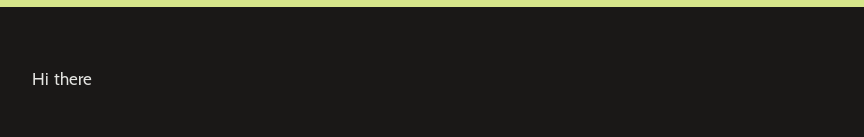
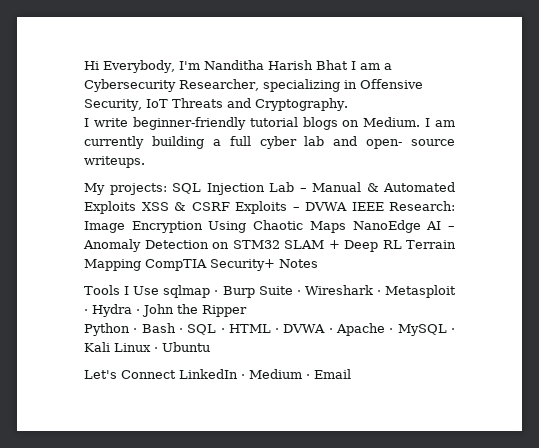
- Hi there
+ Hi Everybody, I'm Nanditha Harish Bhat I am a Cybersecurity Researcher, specializing in Offensive Security, IoT Threats and Cryptography.
+ I write beginner-friendly tutorial blogs on Medium. I am currently building a full cyber lab and open- source writeups.
+ My projects: SQL Injection Lab – Manual & Automated Exploits XSS & CSRF Exploits – DVWA IEEE Research: Image Encryption Using Chaotic Maps NanoEdge AI – Anomaly Detection on STM32 SLAM + Deep RL Terrain Mapping CompTIA Security+ Notes
+ Tools I Use sqlmap · Burp Suite · Wireshark · Metasploit · Hydra · John the Ripper
+ Python · Bash · SQL · HTML · DVWA · Apache · MySQL · Kali Linux · Ubuntu
+ Let's Connect LinkedIn · Medium · Email

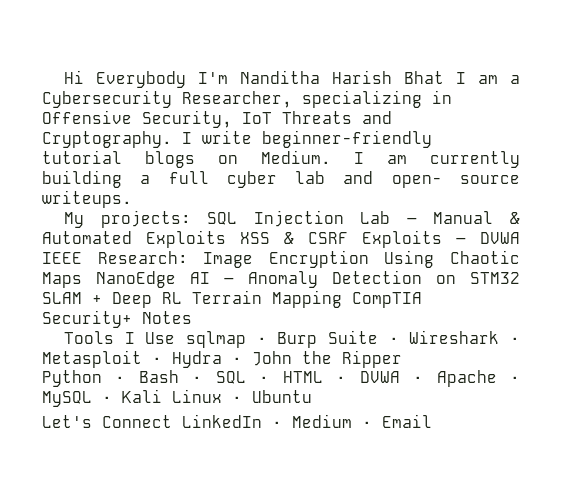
- Hi Everybody, I'm Nanditha Harish Bhat I am a Cybersecurity Researcher, specializing in Offensive Security, IoT Threats and Cryptography.
- I write beginner-friendly tutorial blogs on Medium.
+ Hi Everybody I'm Nanditha Harish Bhat I am a Cybersecurity Researcher, specializing in Offensive Security, IoT Threats and Cryptography. I write beginner-friendly tutorial blogs on Medium.

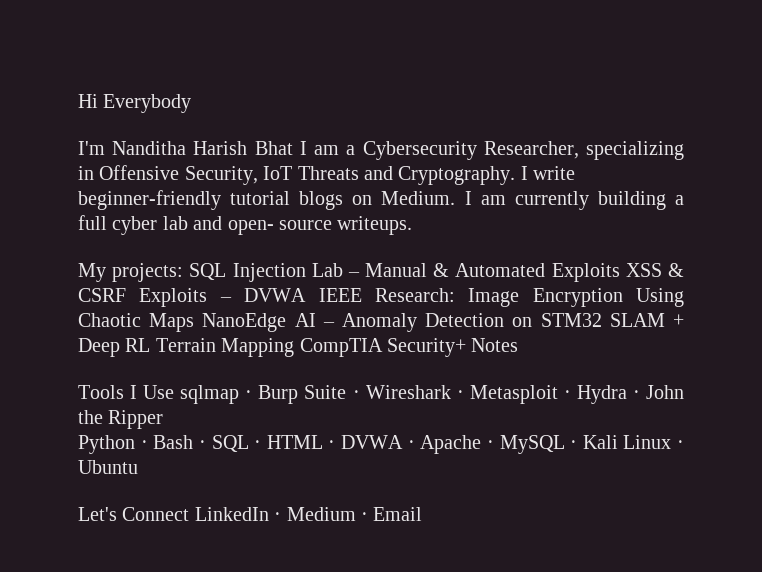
- Hi Everybody I'm Nanditha Harish Bhat I am a Cybersecurity Researcher, specializing in Offensive Security, IoT Threats and Cryptography.
+ Hi Everybody
+ I'm Nanditha Harish Bhat I am a Cybersecurity Researcher, specializing in Offensive Security, IoT Threats and Cryptography.

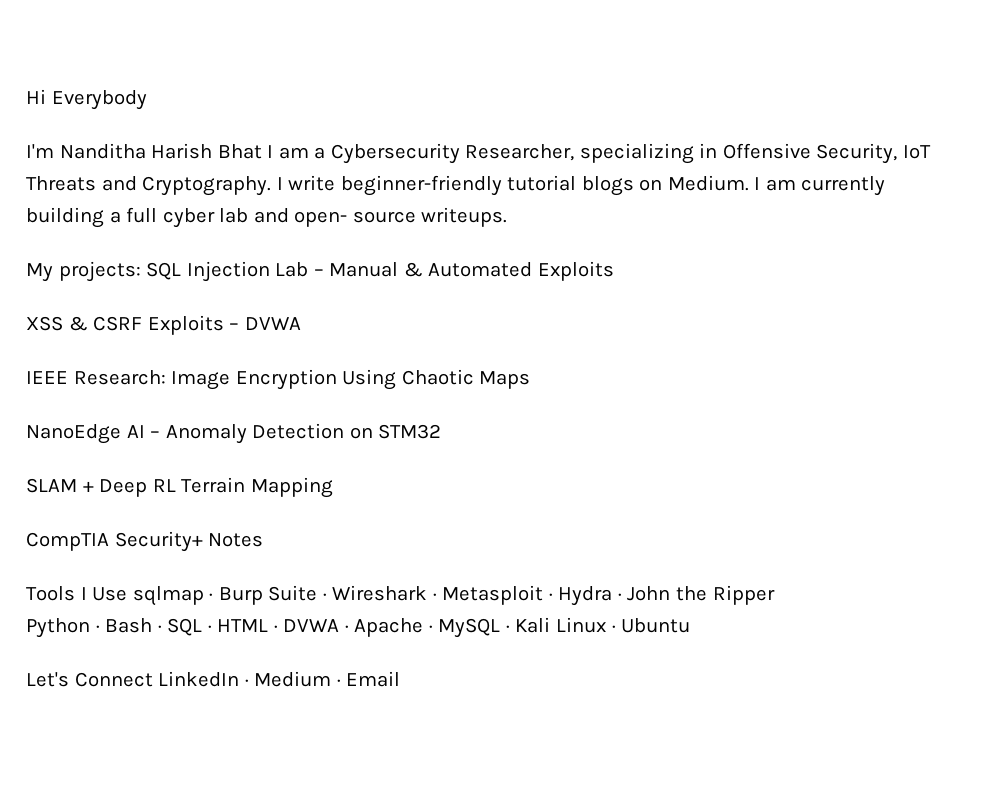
- My projects: SQL Injection Lab – Manual & Automated Exploits XSS & CSRF Exploits – DVWA IEEE Research: Image Encryption Using Chaotic Maps NanoEdge AI – Anomaly Detection on STM32 SLAM + Deep RL Terrain Mapping CompTIA Security+ Notes
+ My projects: SQL Injection Lab – Manual & Automated Exploits
+ XSS & CSRF Exploits – DVWA
+ IEEE Research: Image Encryption Using Chaotic Maps
+ NanoEdge AI – Anomaly Detection on STM32
+ SLAM + Deep RL Terrain Mapping
+ CompTIA Security+ Notes

